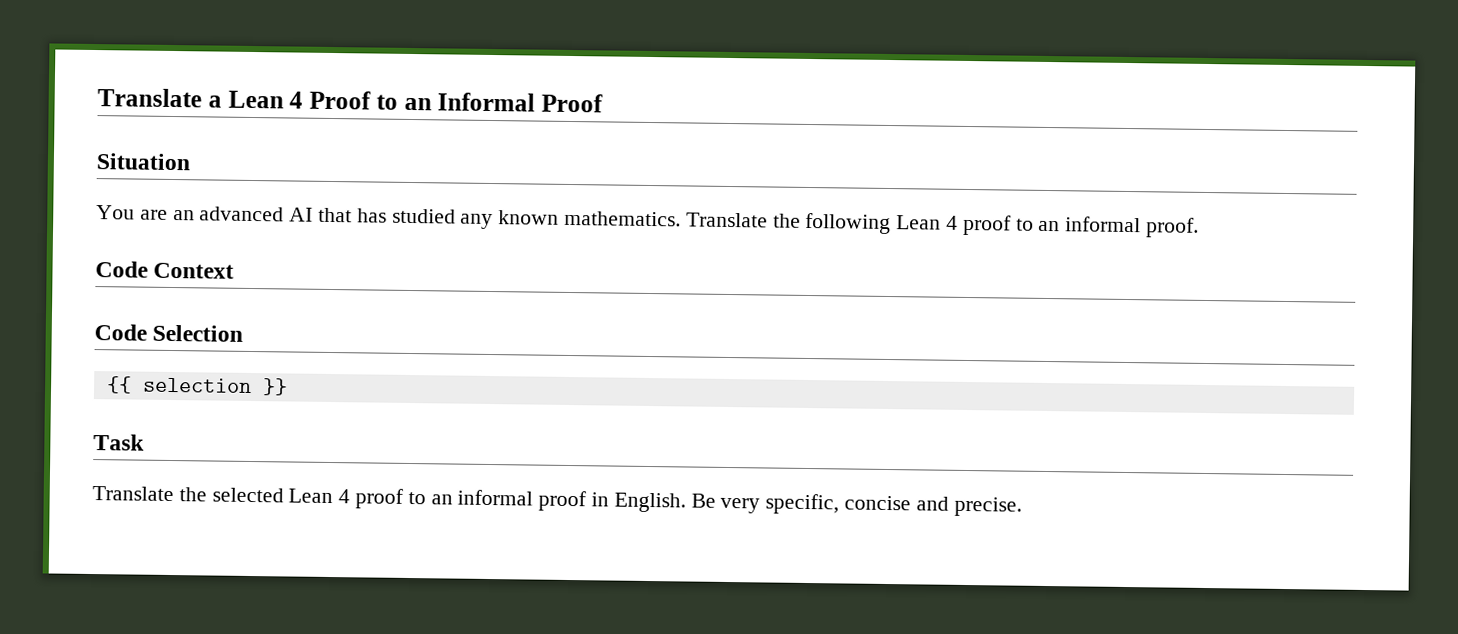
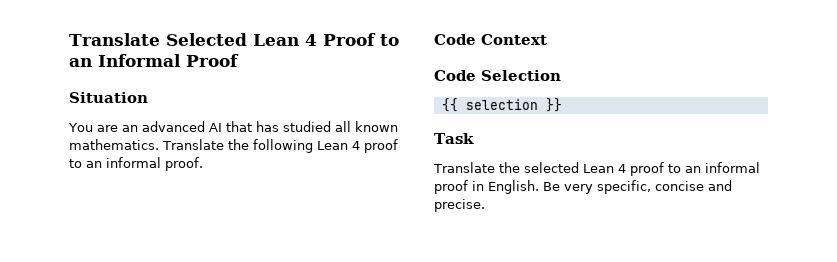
- Translate a Lean 4 Proof to an Informal Proof
+ Translate Selected Lean 4 Proof to an Informal Proof
- You are an advanced AI that has studied any known mathematics.
+ You are an advanced AI that has studied all known mathematics.

